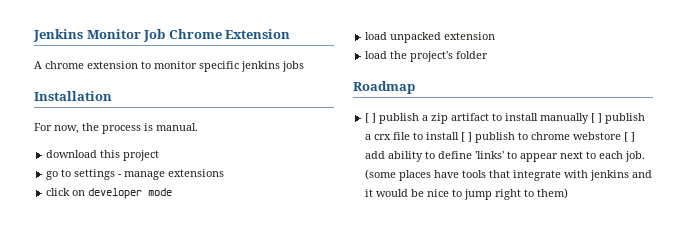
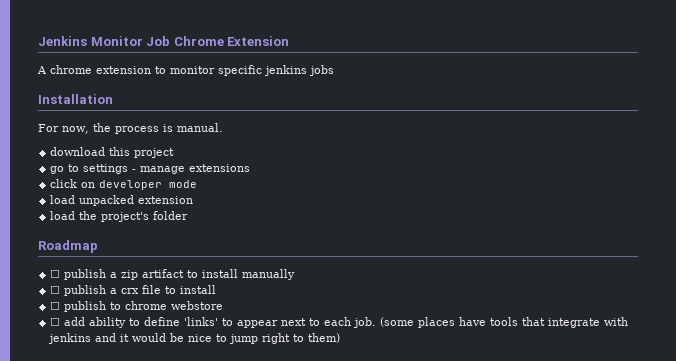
- [ ] publish a zip artifact to install manually [ ] publish a crx file to install [ ] publish to chrome webstore [ ] add ability to define 'links' to appear next to each job.
+ ☐ publish a zip artifact to install manually
+ ☐ publish a crx file to install
+ ☐ publish to chrome webstore
+ ☐ add ability to define 'links' to appear next to each job.

